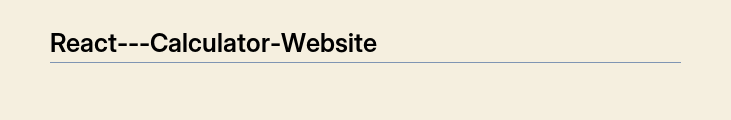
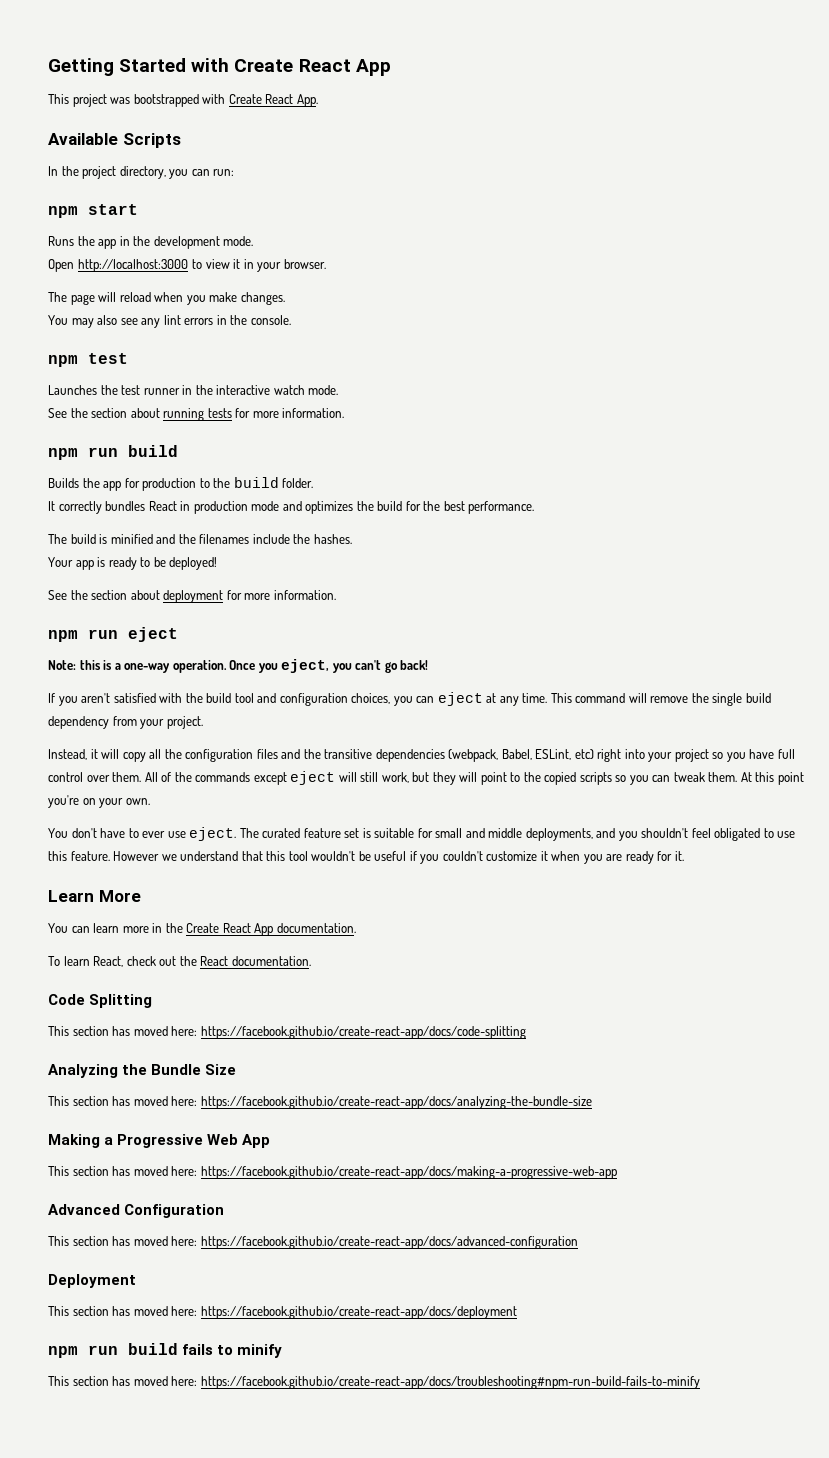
- React---Calculator-Website
+ Getting Started with Create React App
+ This project was bootstrapped with Create React App.
+ Available Scripts
+ In the project directory, you can run:
+ npm start
+ Runs the app in the development mode.
+ Open http://localhost:3000 to view it in your browser.
+ The page will reload when you make changes.
+ You may also see any lint errors in the console.
+ npm test
+ Launches the test runner in the interactive watch mode.
+ See the section about running tests for more information.
+ npm run build
+ Builds the app for production to the build folder.
+ It correctly bundles React in production mode and optimizes the build for the best performance.
+ The build is minified and the filenames include the hashes.
+ Your app is ready to be deployed!
+ See the section about deployment for more information.
+ npm run eject
+ Note: this is a one-way operation. Once you eject, you can't go back!
+ If you aren't satisfied with the build tool and configuration choices, you can eject at any time. This command will remove the single build dependency from your project.
+ Instead, it will copy all the configuration files and the transitive dependencies (webpack, Babel, ESLint, etc) right into your project so you have full control over them. All of the commands except eject will still work, but they will point to the copied scripts so you can tweak them. At this point you're on your own.
+ You don't have to ever use eject. The curated feature set is suitable for small and middle deployments, and you shouldn't feel obligated to use this feature. However we understand that this tool wouldn't be useful if you couldn't customize it when you are ready for it.
+ Learn More
+ You can learn more in the Create React App documentation.
+ To learn React, check out the React documentation.
+ Code Splitting
+ This section has moved here: https://facebook.github.io/create-react-app/docs/code-splitting
+ Analyzing the Bundle Size
+ This section has moved here: https://facebook.github.io/create-react-app/docs/analyzing-the-bundle-size
+ Making a Progressive Web App
+ This section has moved here: https://facebook.github.io/create-react-app/docs/making-a-progressive-web-app
+ Advanced Configuration
+ This section has moved here: https://facebook.github.io/create-react-app/docs/advanced-configuration
+ Deployment
+ This section has moved here: https://facebook.github.io/create-react-app/docs/deployment
+ npm run build fails to minify
+ This section has moved here: https://facebook.github.io/create-react-app/docs/troubleshooting#npm-run-build-fails-to-minify

